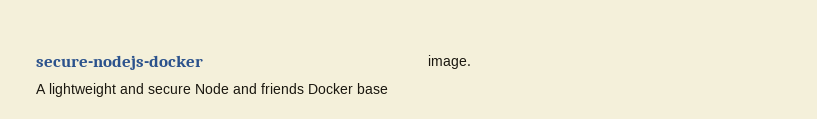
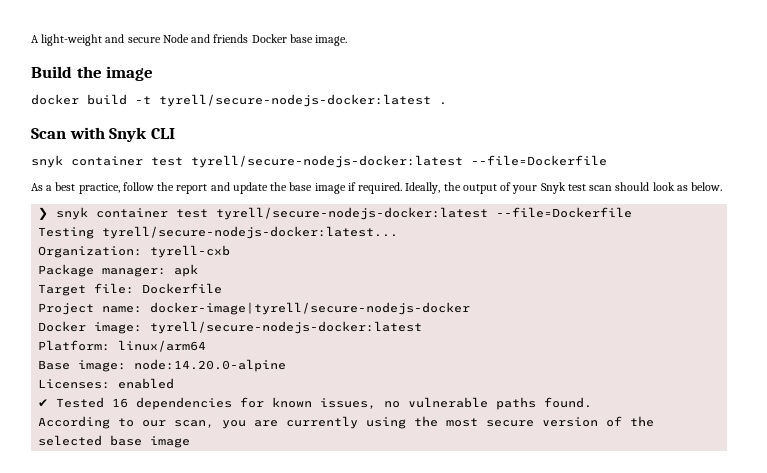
- secure-nodejs-docker
- A lightweight and secure Node and friends Docker base image.
+ A light-weight and secure Node and friends Docker base image.
+ Build the image
+ docker build -t tyrell/secure-nodejs-docker:latest .
+ Scan with Snyk CLI
+ snyk container test tyrell/secure-nodejs-docker:latest --file=Dockerfile
+ As a best practice, follow the report and update the base image if required. Ideally, the output of your Snyk test scan should look as below.
+ ❯ snyk container test tyrell/secure-nodejs-docker:latest --file=Dockerfile
+ Testing tyrell/secure-nodejs-docker:latest...
+ Organization: tyrell-cxb
+ Package manager: apk
+ Target file: Dockerfile
+ Project name: docker-image|tyrell/secure-nodejs-docker
+ Docker image: tyrell/secure-nodejs-docker:latest
+ Platform: linux/arm64
+ Base image: node:14.20.0-alpine
+ Licenses: enabled
+ ✔ Tested 16 dependencies for known issues, no vulnerable paths found.
+ According to our scan, you are currently using the most secure version of the selected base image

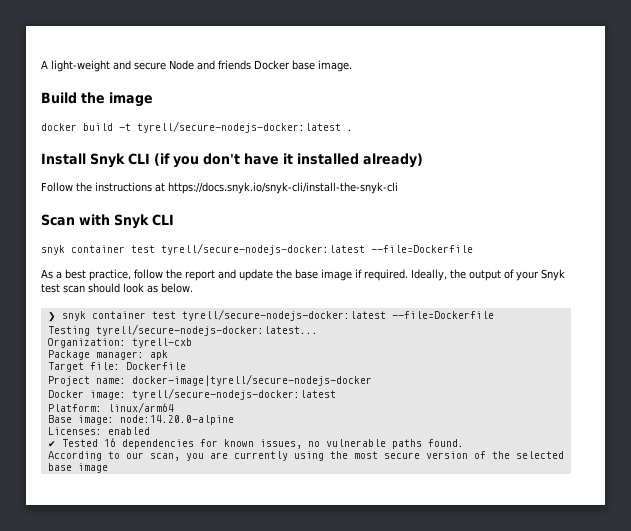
+ Install Snyk CLI (if you don't have it installed already)
+ Follow the instructions at https://docs.snyk.io/snyk-cli/install-the-snyk-cli

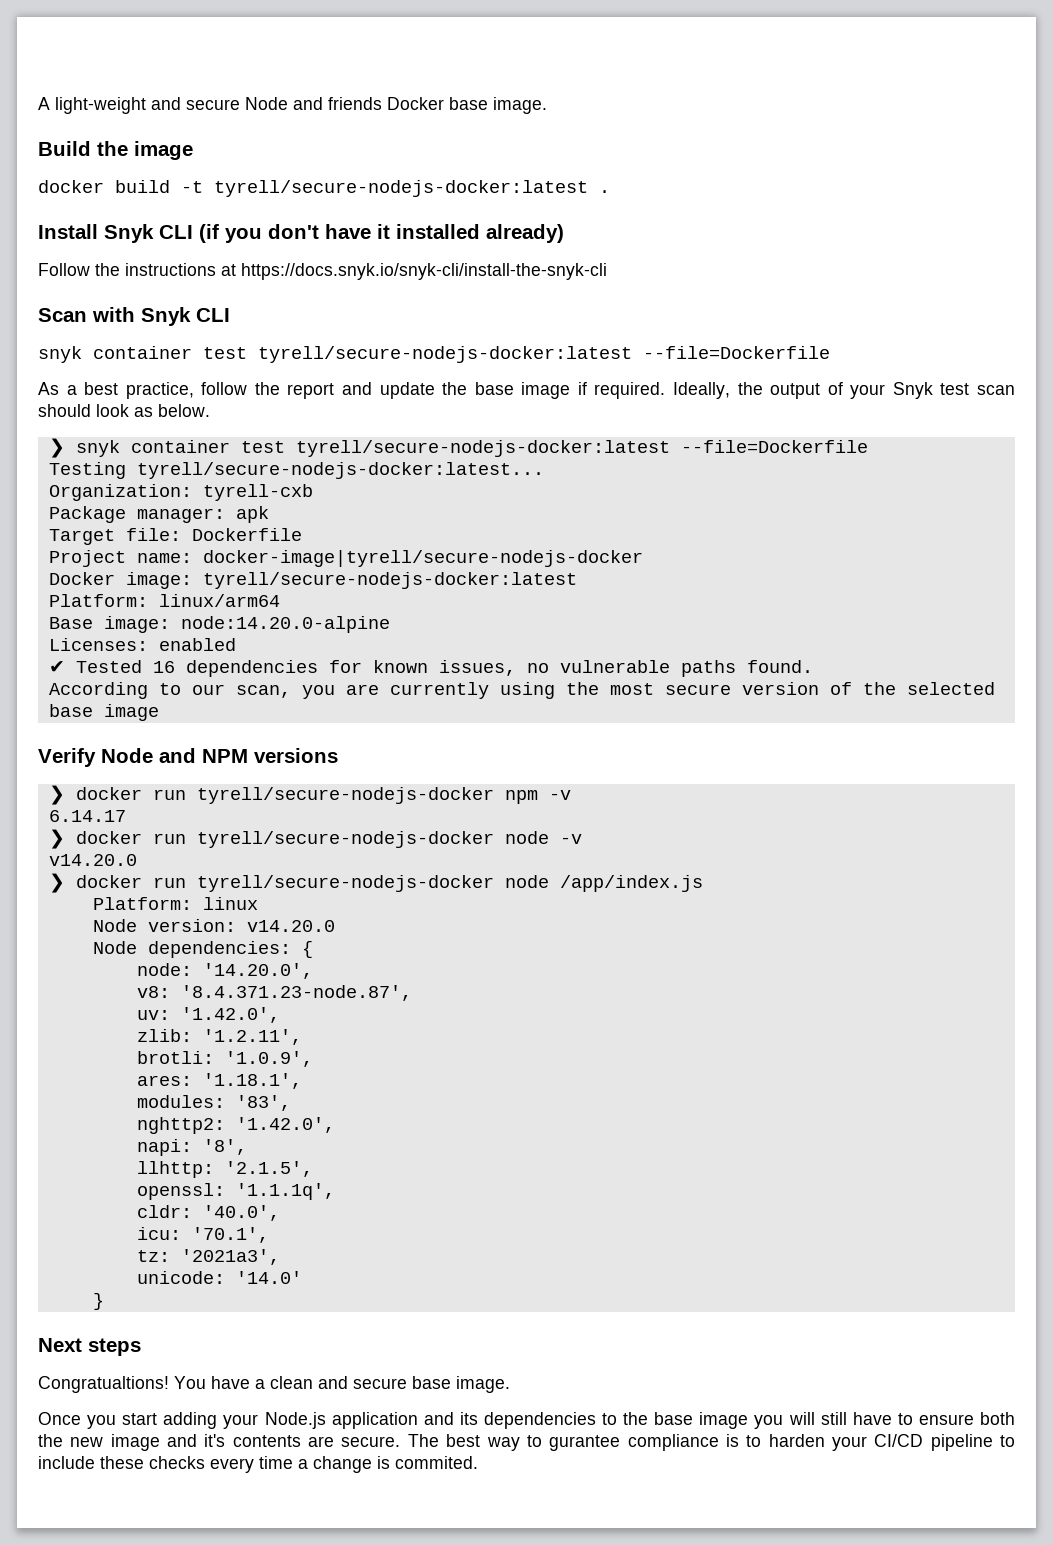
+ Verify Node and NPM versions
+ ❯ docker run tyrell/secure-nodejs-docker npm -v
+ 6.14.17
+ ❯ docker run tyrell/secure-nodejs-docker node -v
+ v14.20.0
+ ❯ docker run tyrell/secure-nodejs-docker node /app/index.js
+ Platform: linux
+ Node version: v14.20.0
+ Node dependencies: {
+ node: '14.20.0',
+ v8: '8.4.371.23-node.87',
+ uv: '1.42.0',
+ zlib: '1.2.11',
+ brotli: '1.0.9',
+ ares: '1.18.1',
+ modules: '83',
+ nghttp2: '1.42.0',
+ napi: '8',
+ llhttp: '2.1.5',
+ openssl: '1.1.1q',
+ cldr: '40.0',
+ icu: '70.1',
+ tz: '2021a3',
+ unicode: '14.0'
+ }
+ Next steps
+ Congratualtions! You have a clean and secure base image.
+ Once you start adding your Node.js application and its dependencies to the base image you will still have to ensure both the new image and it's contents are secure. The best way to gurantee compliance is to harden your CI/CD pipeline to include these checks every time a change is commited.

